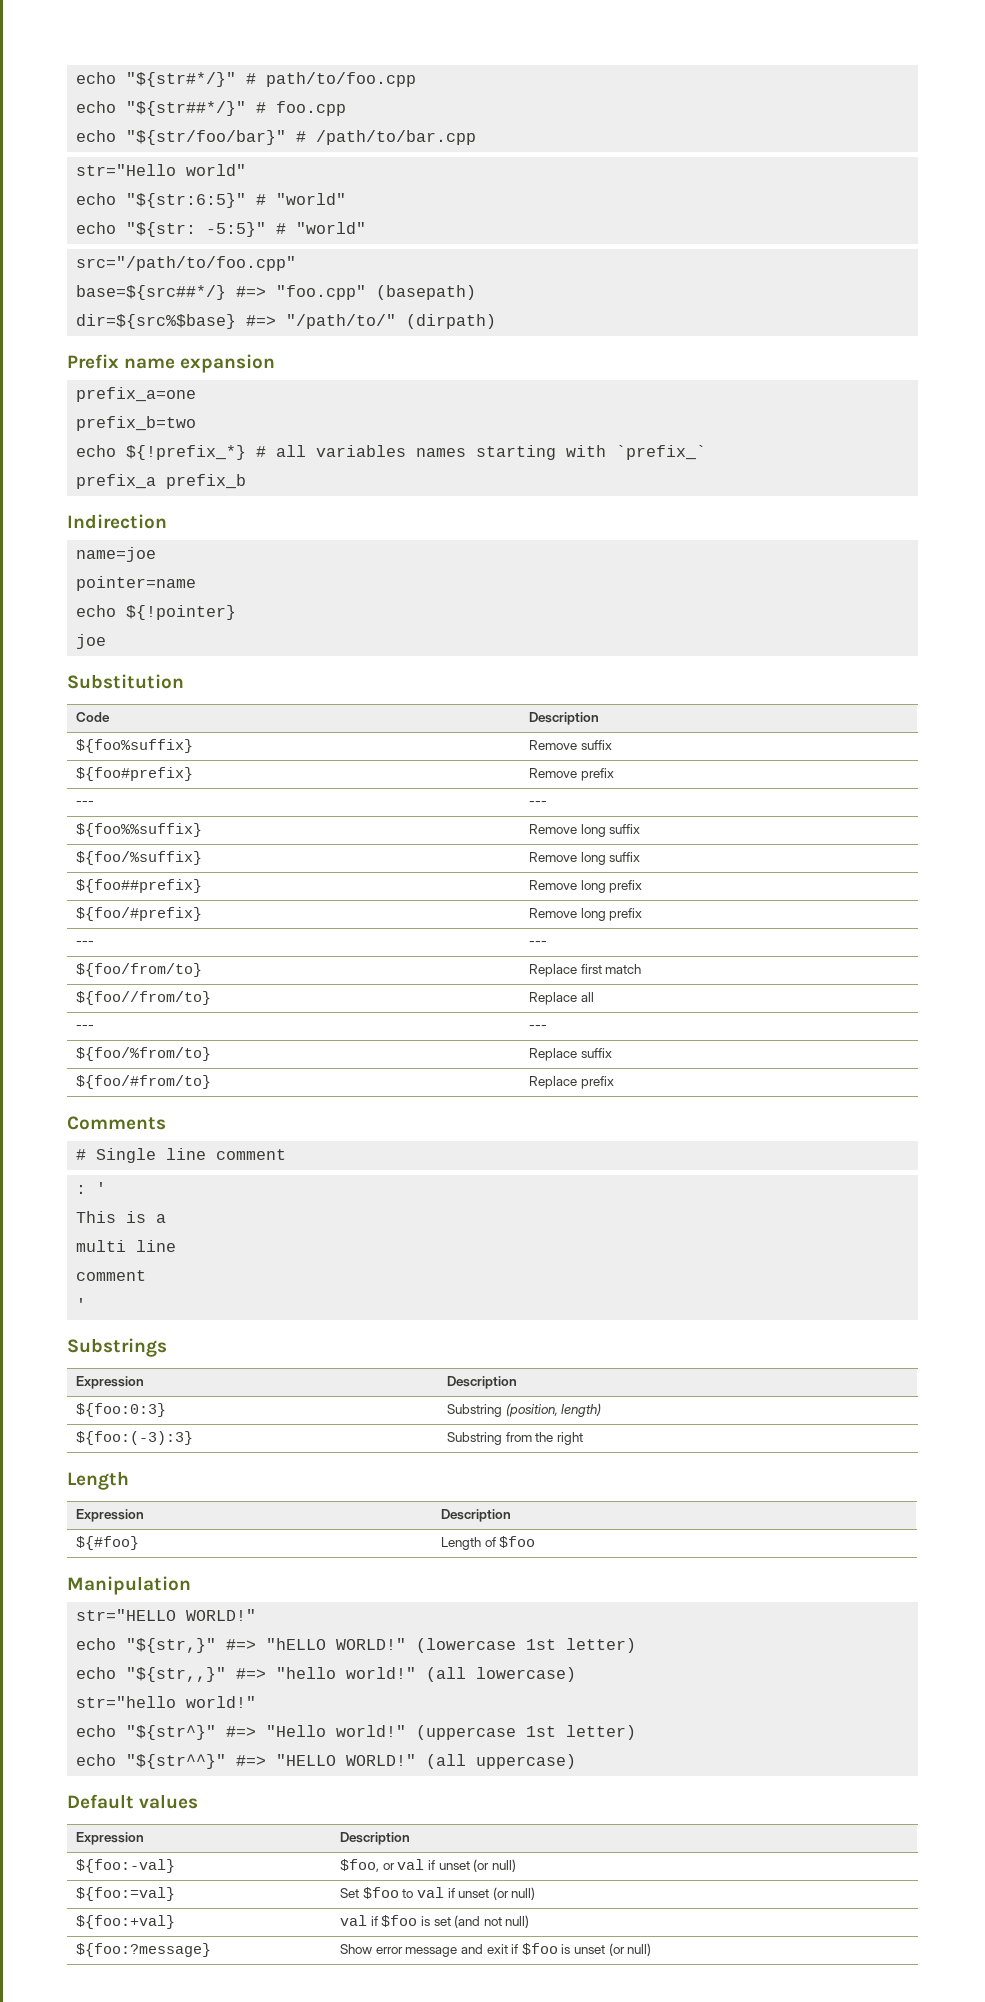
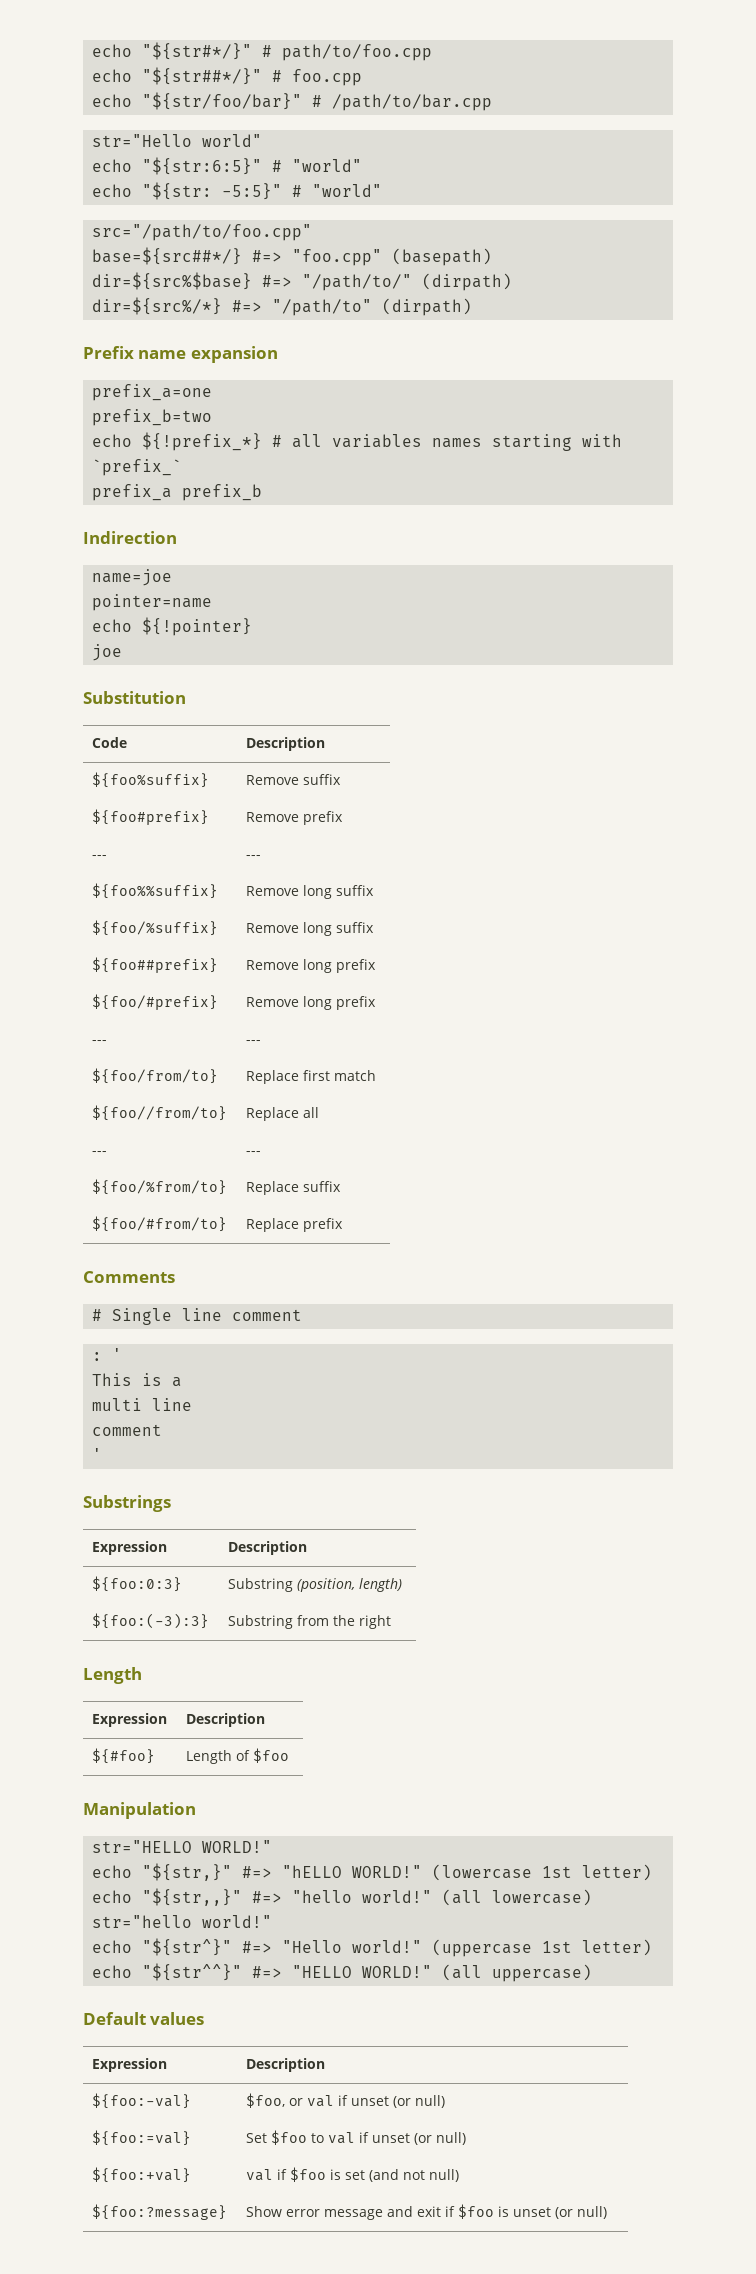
+ dir=${src%/*} #=> "/path/to" (dirpath)

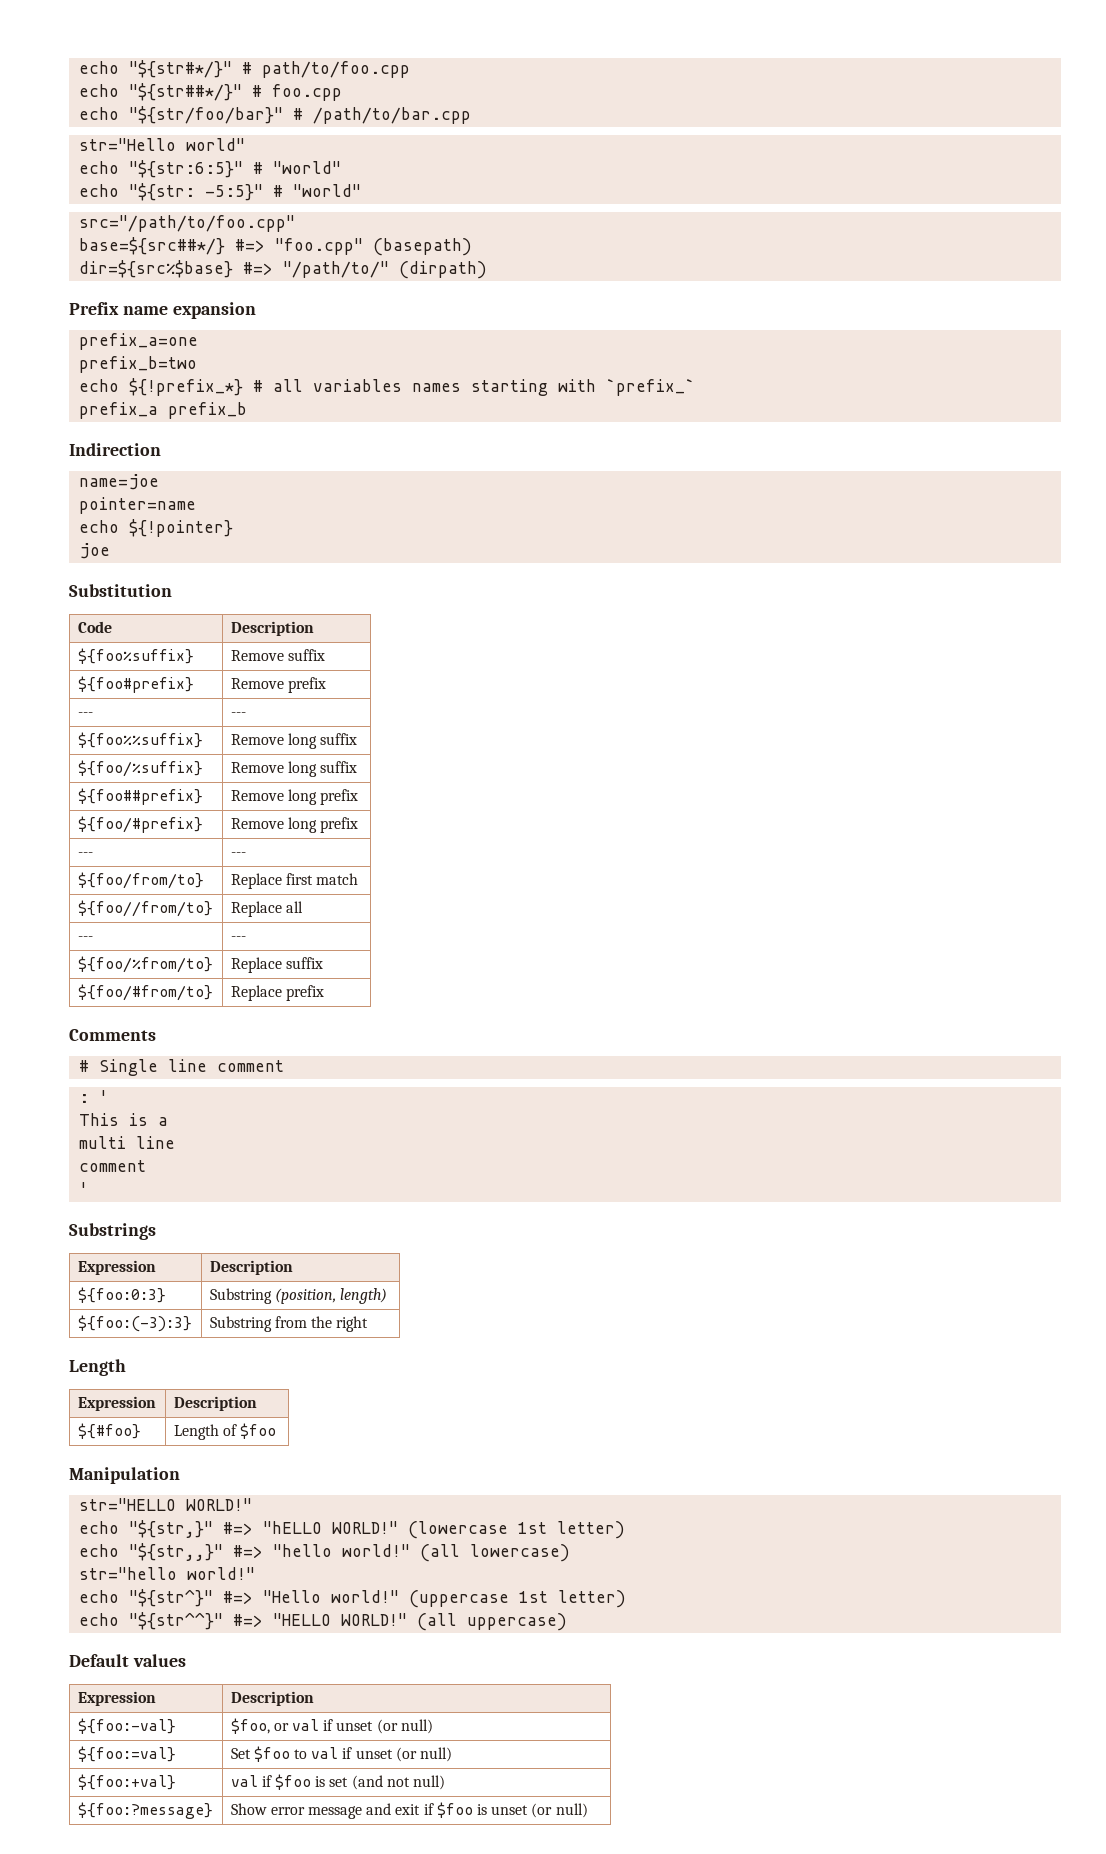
- dir=${src%/*} #=> "/path/to" (dirpath)

